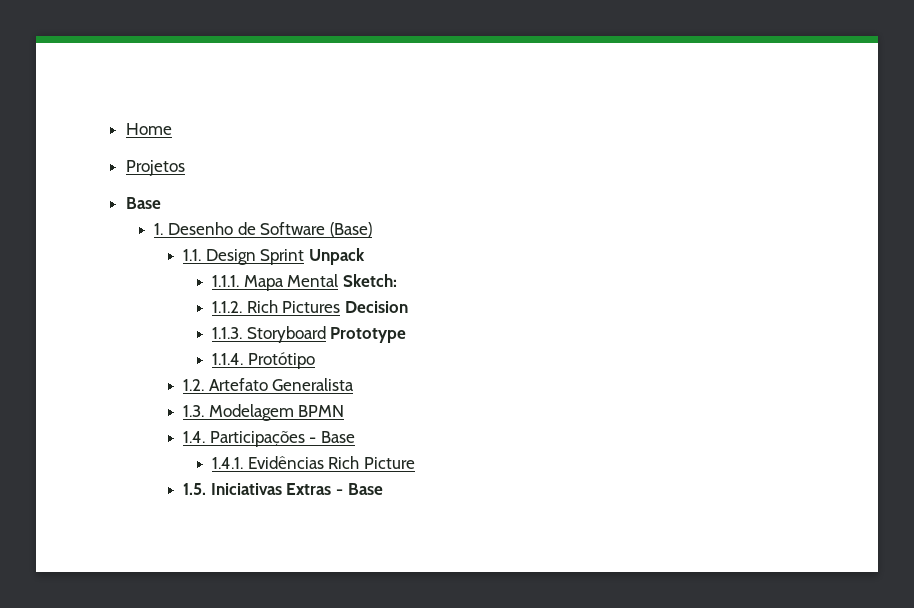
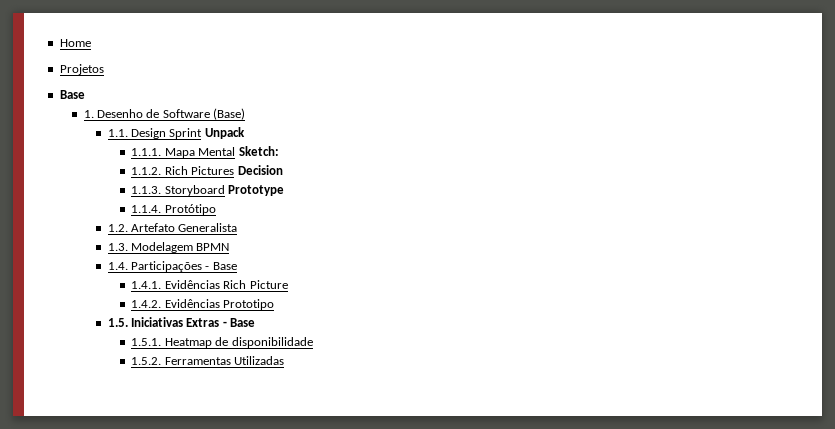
+ 1.4.2. Evidências Prototipo
+ 1.5.1. Heatmap de disponibilidade
+ 1.5.2. Ferramentas Utilizadas

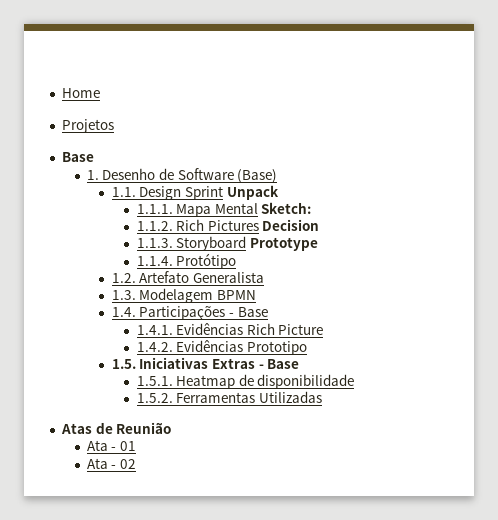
+ Atas de Reunião
+ Ata - 01
+ Ata - 02

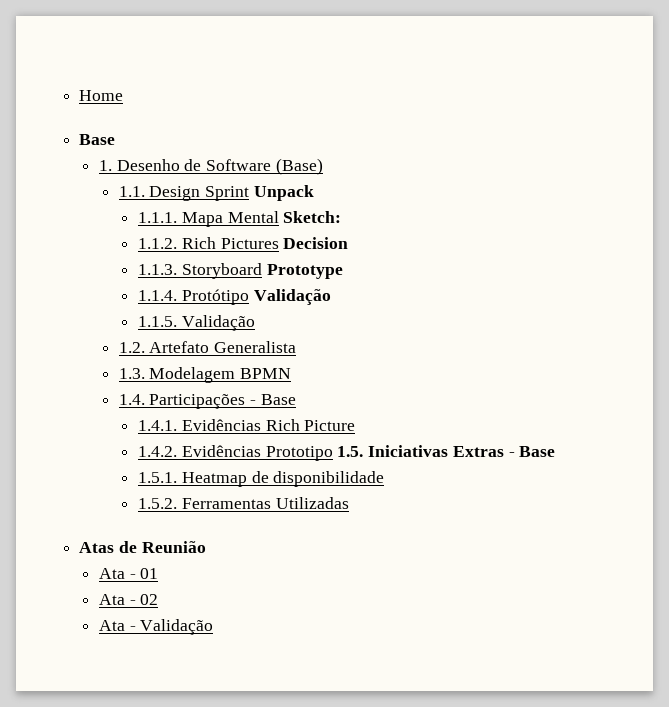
- Projetos
- 1.1.4. Protótipo
+ 1.1.4. Protótipo Validação
+ 1.1.5. Validação
- 1.4.2. Evidências Prototipo
- 1.5. Iniciativas Extras - Base
+ 1.4.2. Evidências Prototipo 1.5. Iniciativas Extras - Base
+ Ata - Validação

